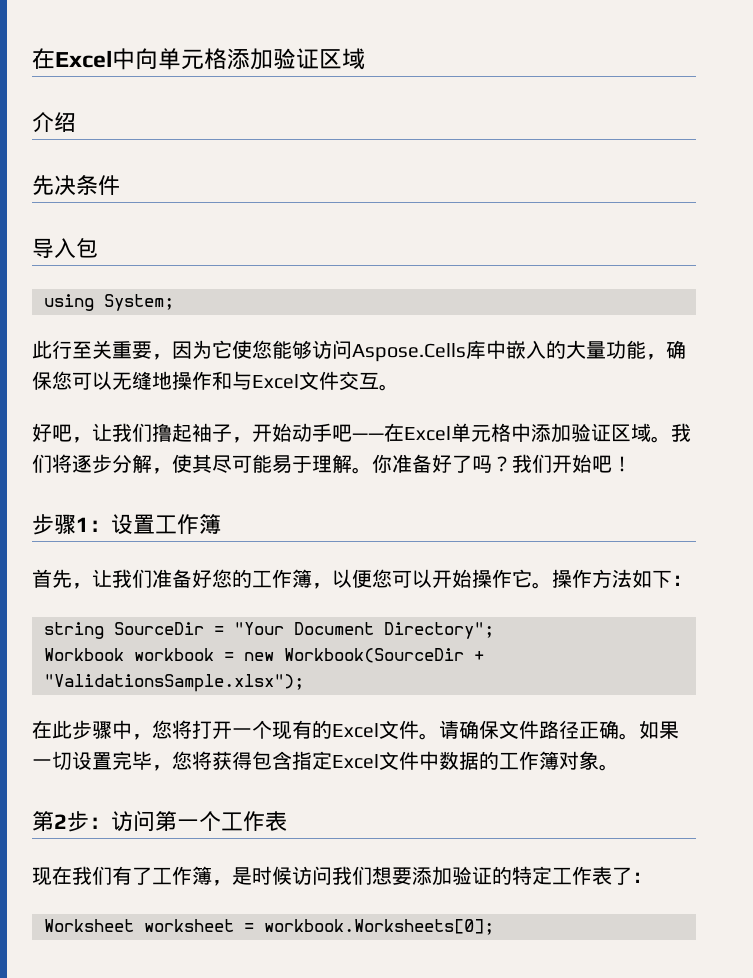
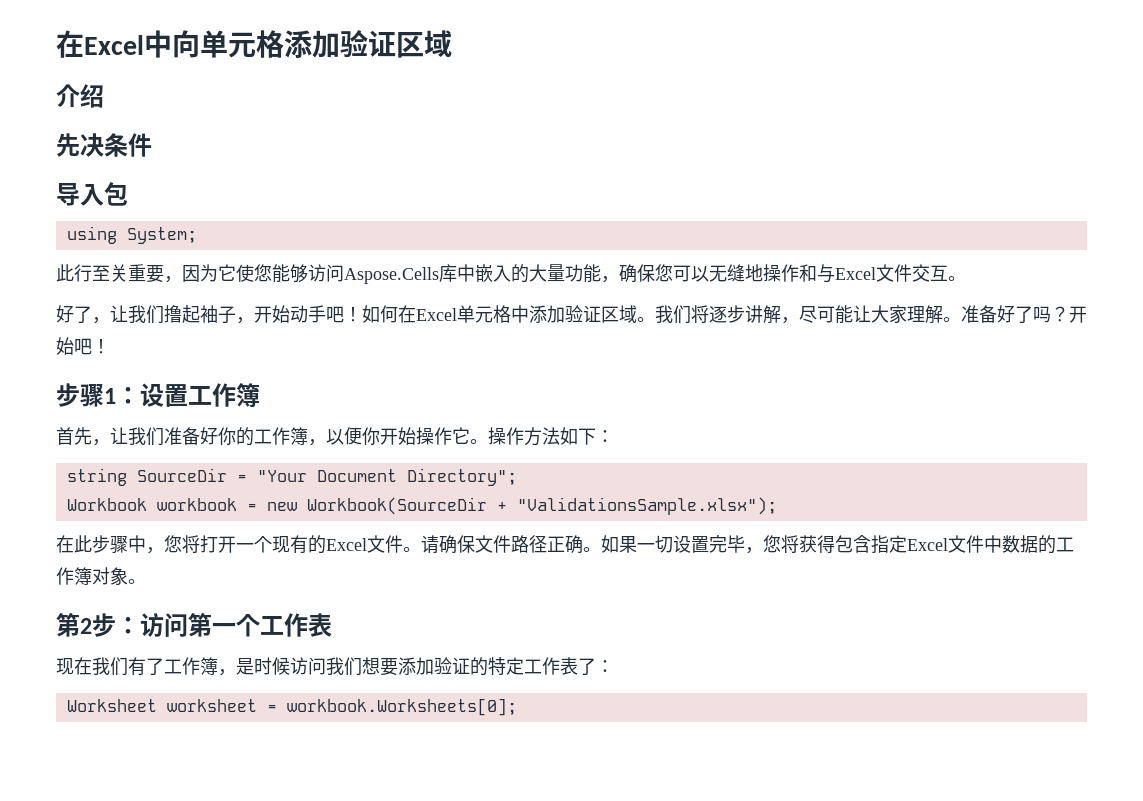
- 好吧，让我们撸起袖子，开始动手吧——在Excel单元格中添加验证区域。
+ 好了，让我们撸起袖子，开始动手吧！如何在Excel单元格中添加验证区域。
- 我们将逐步分解，使其尽可能易于理解。你准备好了吗？
+ 我们将逐步讲解，尽可能让大家理解。准备好了吗？
- 我们开始吧！
+ 开始吧！
- 首先，让我们准备好您的工作簿，以便您可以开始操作它。
+ 首先，让我们准备好你的工作簿，以便你开始操作它。

